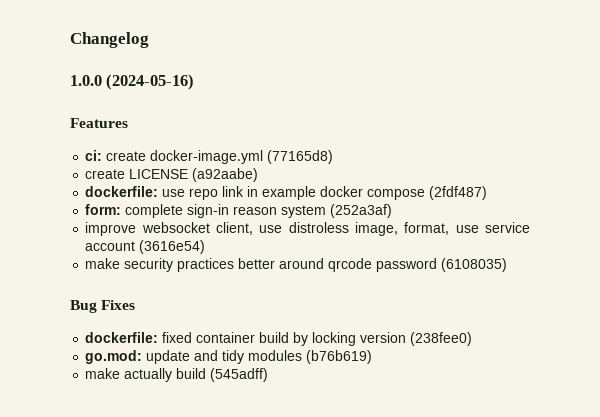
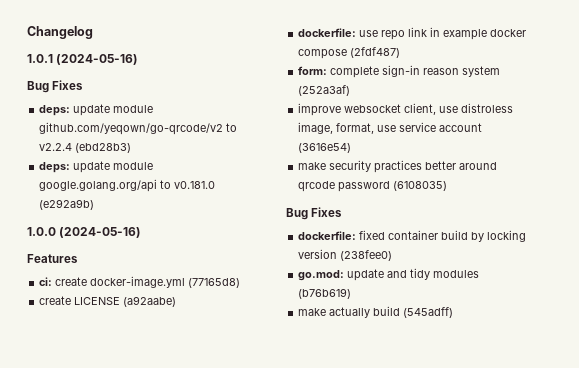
+ 1.0.1 (2024-05-16)
+ Bug Fixes
+ deps: update module github.com/yeqown/go-qrcode/v2 to v2.2.4 (ebd28b3)
+ deps: update module google.golang.org/api to v0.181.0 (e292a9b)

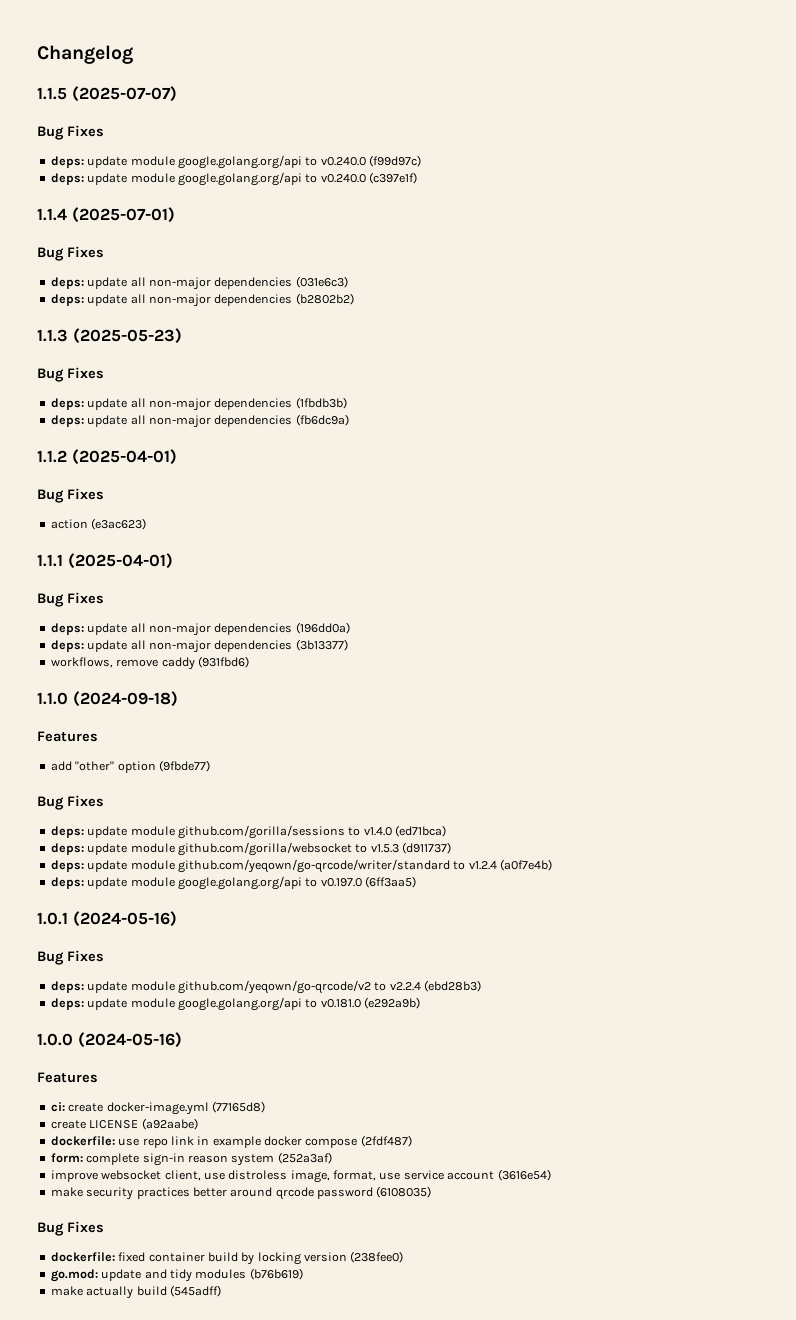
+ 1.1.5 (2025-07-07)
+ Bug Fixes
+ deps: update module google.golang.org/api to v0.240.0 (f99d97c)
+ deps: update module google.golang.org/api to v0.240.0 (c397e1f)
+ 1.1.4 (2025-07-01)
+ Bug Fixes
+ deps: update all non-major dependencies (031e6c3)
+ deps: update all non-major dependencies (b2802b2)
+ 1.1.3 (2025-05-23)
+ Bug Fixes
+ deps: update all non-major dependencies (1fbdb3b)
+ deps: update all non-major dependencies (fb6dc9a)
+ 1.1.2 (2025-04-01)
+ Bug Fixes
+ action (e3ac623)
+ 1.1.1 (2025-04-01)
+ Bug Fixes
+ deps: update all non-major dependencies (196dd0a)
+ deps: update all non-major dependencies (3b13377)
+ workflows, remove caddy (931fbd6)
+ 1.1.0 (2024-09-18)
+ Features
+ add "other" option (9fbde77)
+ Bug Fixes
+ deps: update module github.com/gorilla/sessions to v1.4.0 (ed71bca)
+ deps: update module github.com/gorilla/websocket to v1.5.3 (d911737)
+ deps: update module github.com/yeqown/go-qrcode/writer/standard to v1.2.4 (a0f7e4b)
+ deps: update module google.golang.org/api to v0.197.0 (6ff3aa5)

